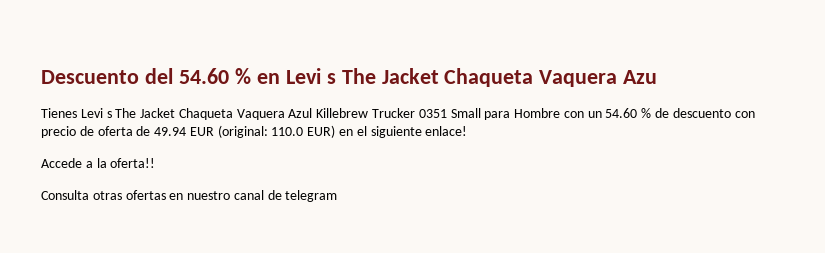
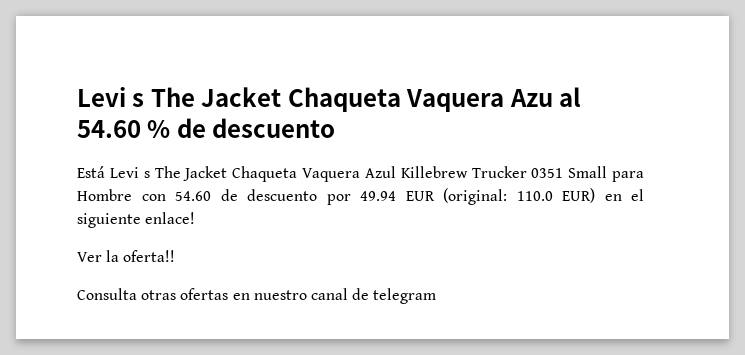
- Descuento del 54.60 % en Levi s The Jacket Chaqueta Vaquera Azu
- Tienes Levi s The Jacket Chaqueta Vaquera Azul Killebrew Trucker 0351 Small para Hombre con un 54.60 % de descuento con precio de oferta de 49.94 EUR (original: 110.0 EUR) en el siguiente enlace!
+ Levi s The Jacket Chaqueta Vaquera Azu al 54.60 % de descuento
+ Está Levi s The Jacket Chaqueta Vaquera Azul Killebrew Trucker 0351 Small para Hombre con 54.60 de descuento por 49.94 EUR (original: 110.0 EUR) en el siguiente enlace!
- Accede a la oferta!!
+ Ver la oferta!!

